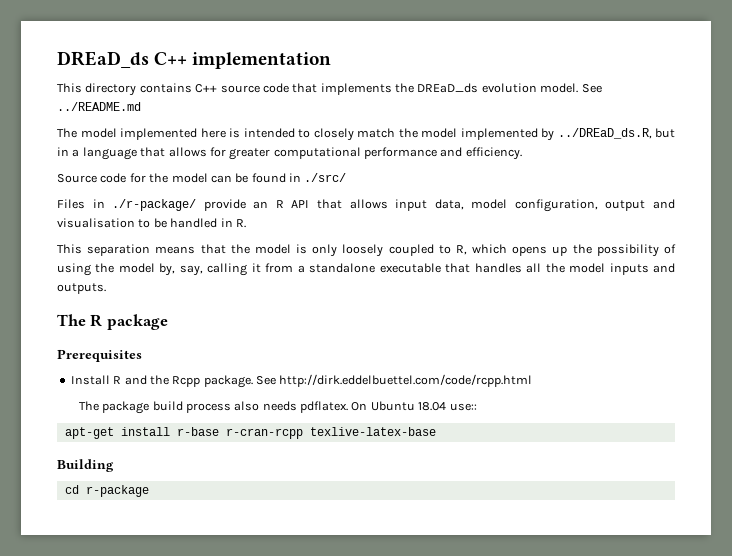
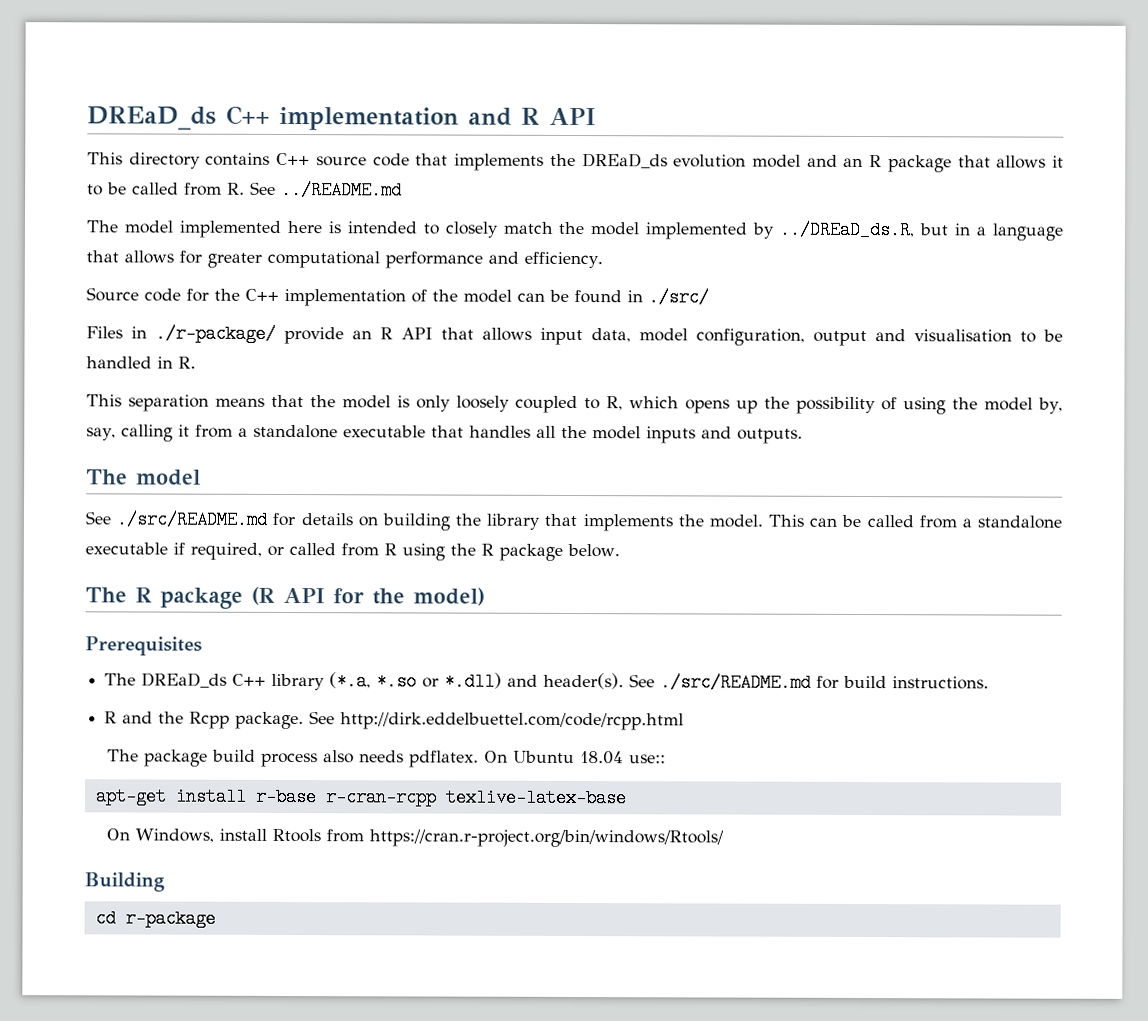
- DREaD_ds C++ implementation
+ DREaD_ds C++ implementation and R API
- This directory contains C++ source code that implements the DREaD_ds evolution model. See ../README.md
+ This directory contains C++ source code that implements the DREaD_ds evolution model and an R package that allows it to be called from R. See ../README.md
- Source code for the model can be found in ./src/
+ Source code for the C++ implementation of the model can be found in ./src/
  This separation means that the model is only loosely coupled to R, which opens up the possibility of using the model by, say, calling it from a standalone executable that handles all the model inputs and outputs.
- The R package
+ The model
+ See ./src/README.md for details on building the library that implements the model. This can be called from a standalone executable if required, or called from R using the R package below.
+ The R package (R API for the model)
  Prerequisites
- Install R and the Rcpp package.
+ The DREaD_ds C++ library (*.a, *.so or *.dll) and header(s). See ./src/README.md for build instructions.
+ R and the Rcpp package.
+ On Windows, install Rtools from https://cran.r-project.org/bin/windows/Rtools/

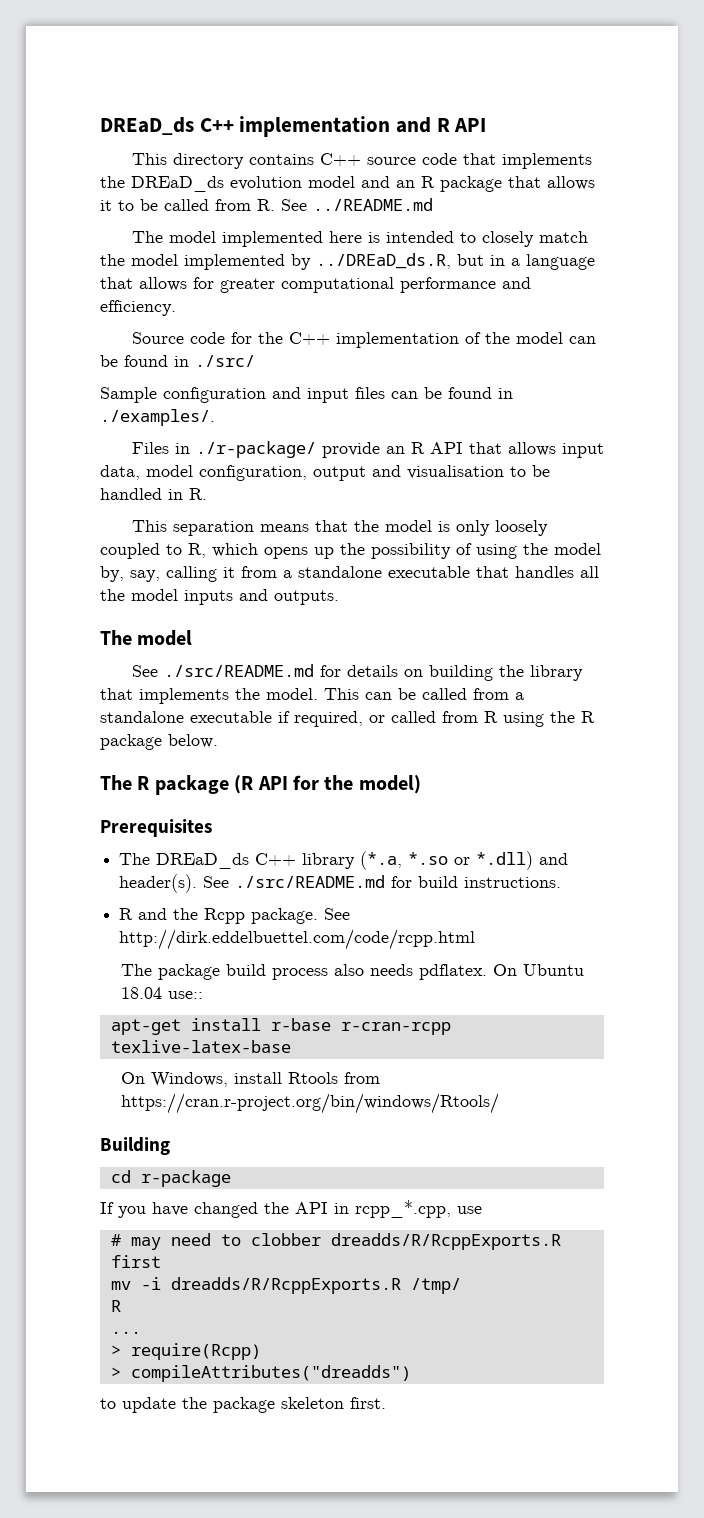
+ Sample configuration and input files can be found in ./examples/.
+ If you have changed the API in rcpp_*.cpp, use
+ # may need to clobber dreadds/R/RcppExports.R first
+ mv -i dreadds/R/RcppExports.R /tmp/
+ R
+ ...
+ > require(Rcpp)
+ > compileAttributes("dreadds")
+ to update the package skeleton first.

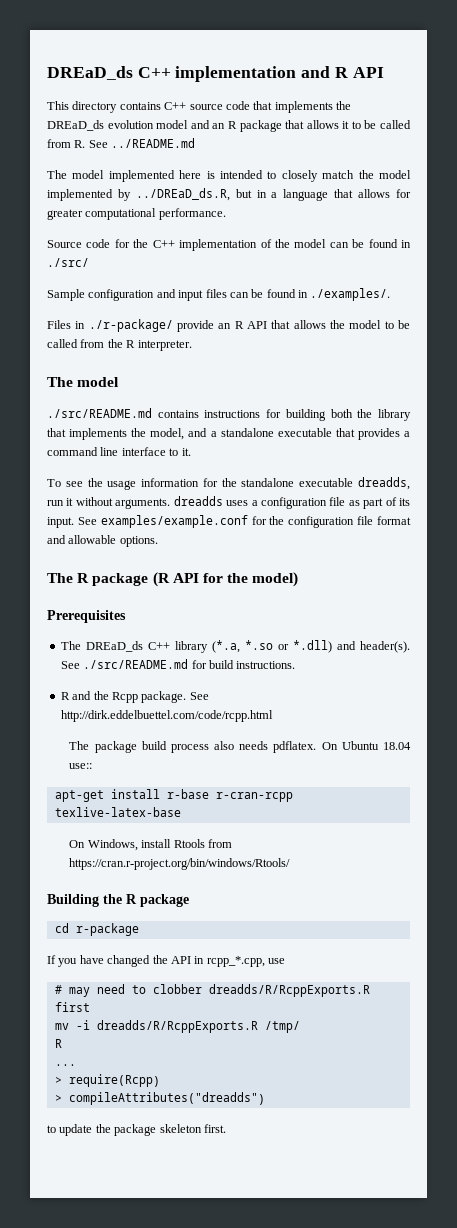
- The model implemented here is intended to closely match the model implemented by ../DREaD_ds.R, but in a language that allows for greater computational performance and efficiency.
+ The model implemented here is intended to closely match the model implemented by ../DREaD_ds.R, but in a language that allows for greater computational performance.
- Files in ./r-package/ provide an R API that allows input data, model configuration, output and visualisation to be handled in R.
- This separation means that the model is only loosely coupled to R, which opens up the possibility of using the model by, say, calling it from a standalone executable that handles all the model inputs and outputs.
+ Files in ./r-package/ provide an R API that allows the model to be called from the R interpreter.
  The model
- See ./src/README.md for details on building the library that implements the model. This can be called from a standalone executable if required, or called from R using the R package below.
+ ./src/README.md contains instructions for building both the library that implements the model, and a standalone executable that provides a command line interface to it.
+ To see the usage information for the standalone executable dreadds, run it without arguments. dreadds uses a configuration file as part of its input. See examples/example.conf for the configuration file format and allowable options.
- Building
+ Building the R package

